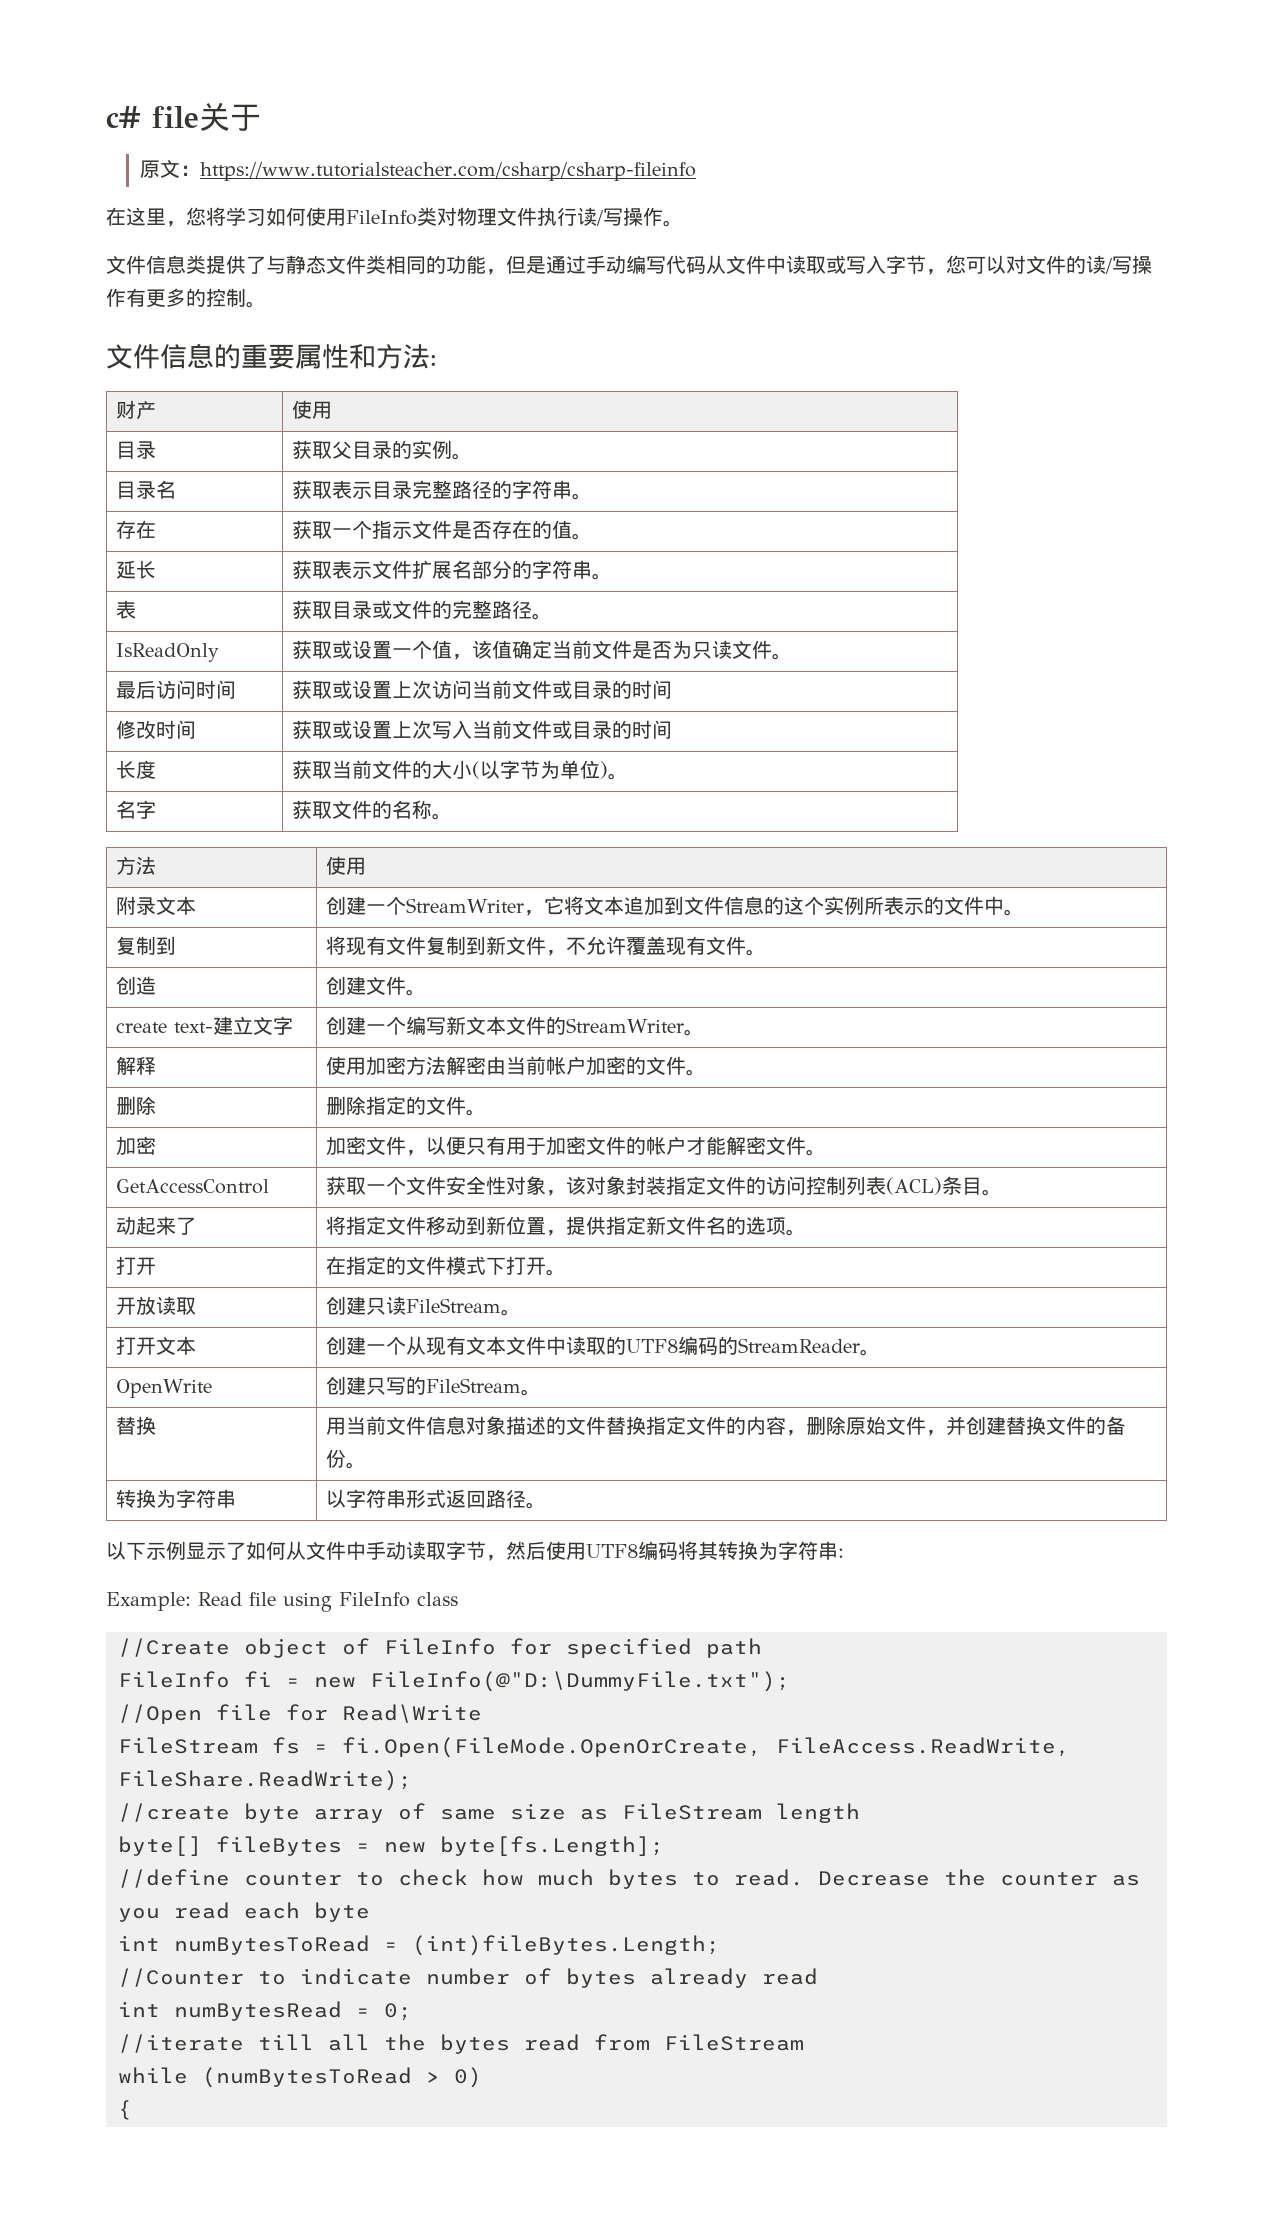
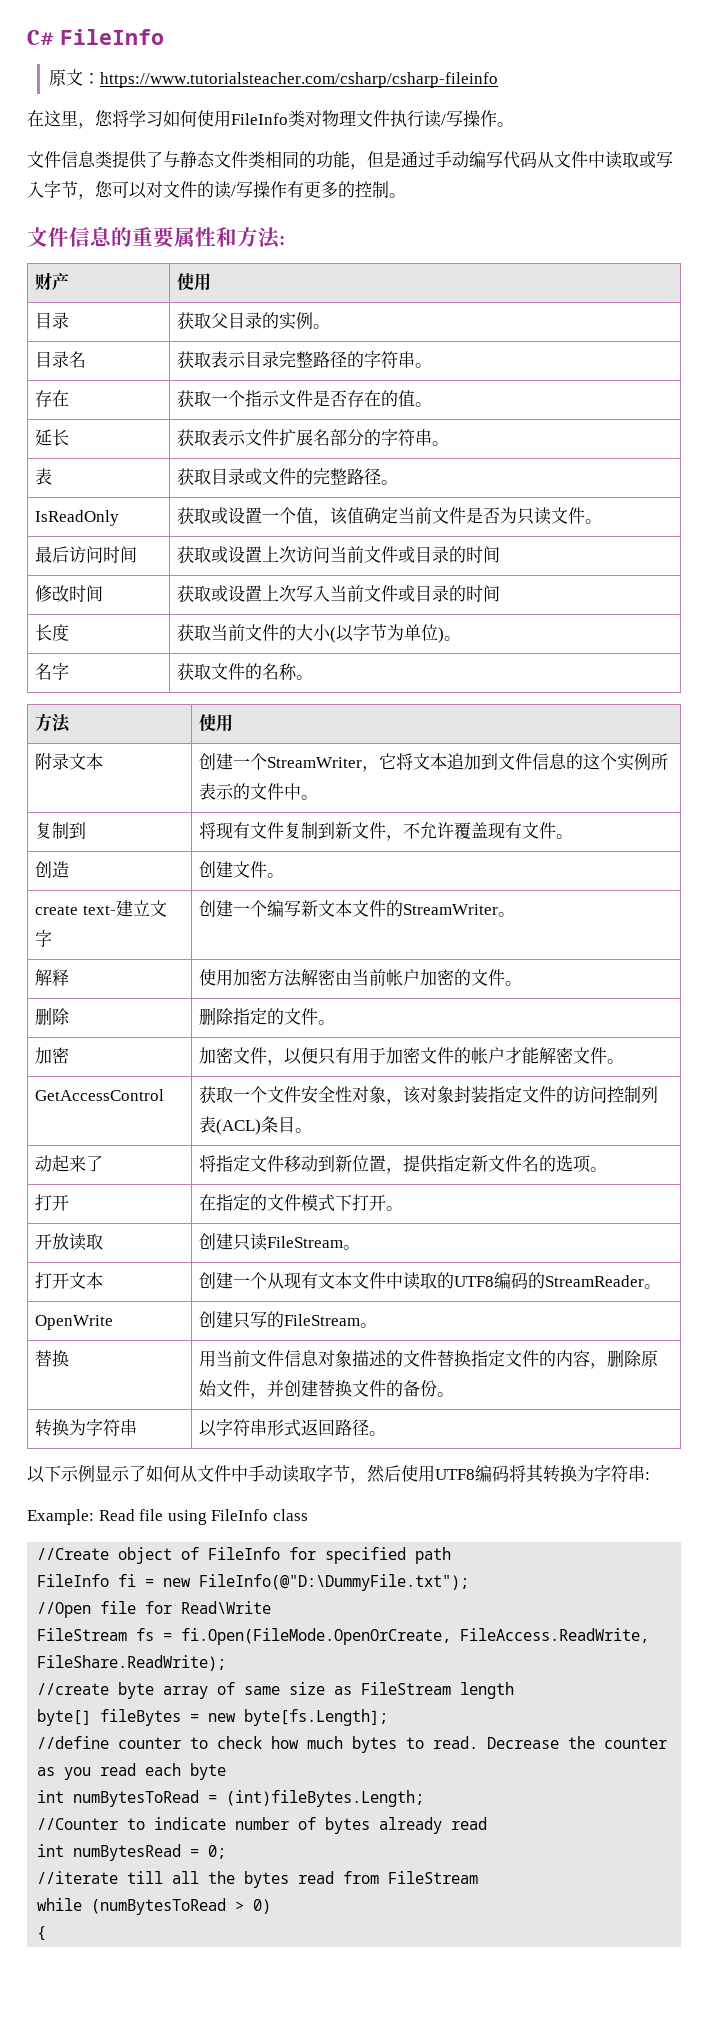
- c# file关于
+ C# FileInfo

